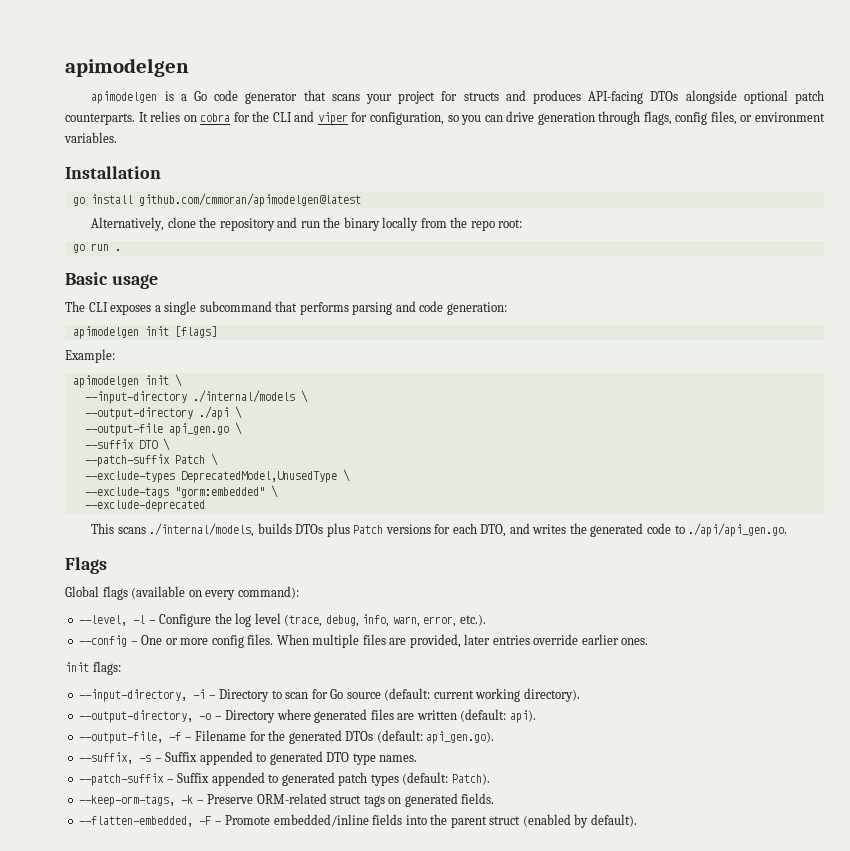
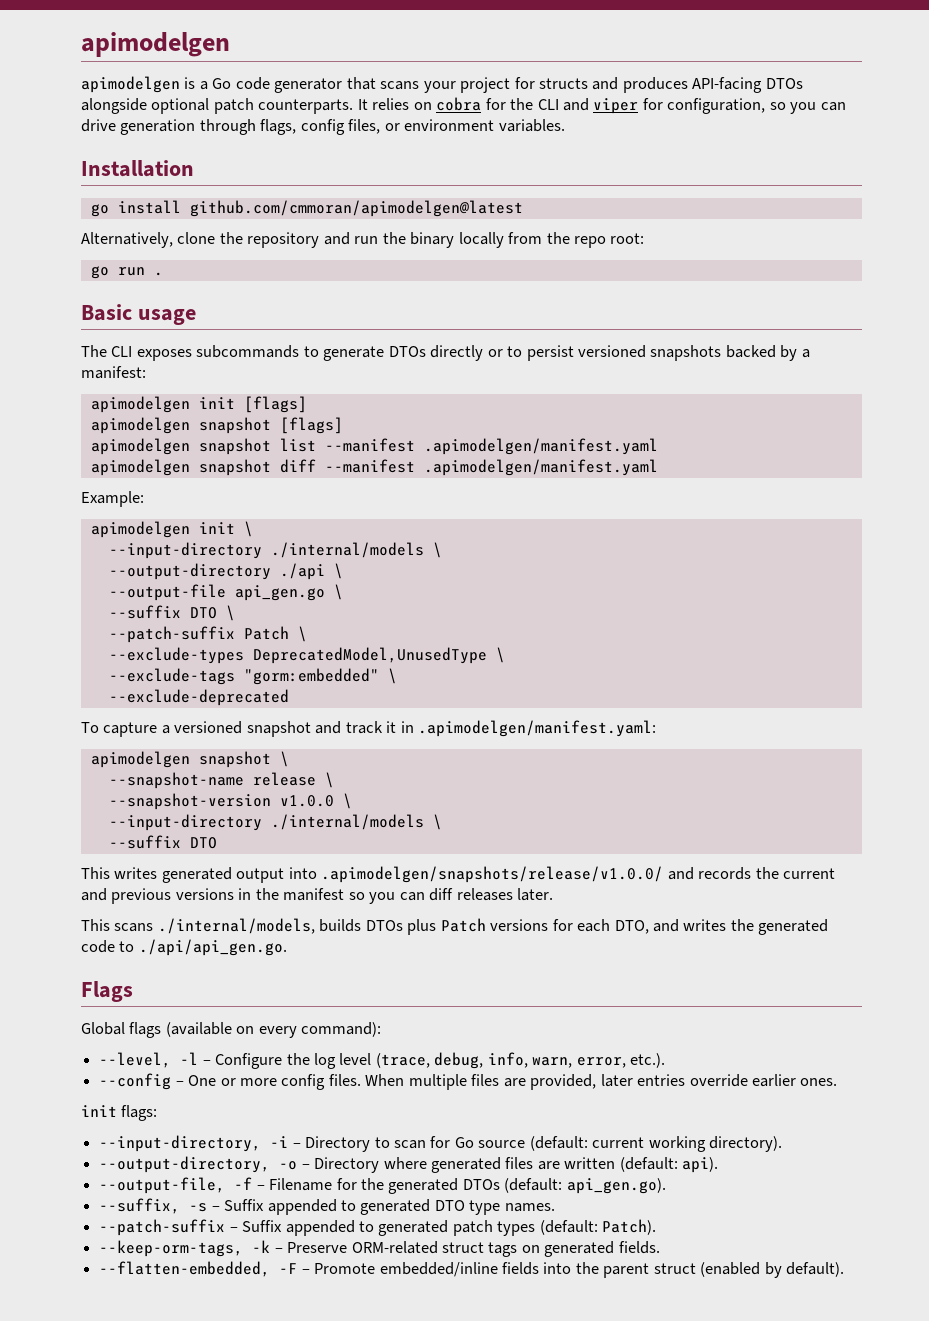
- The CLI exposes a single subcommand that performs parsing and code generation:
+ The CLI exposes subcommands to generate DTOs directly or to persist versioned snapshots backed by a manifest:
  apimodelgen init [flags]
+ apimodelgen snapshot [flags]
+ apimodelgen snapshot list --manifest .apimodelgen/manifest.yaml
+ apimodelgen snapshot diff --manifest .apimodelgen/manifest.yaml
+ To capture a versioned snapshot and track it in .apimodelgen/manifest.yaml:
+ apimodelgen snapshot \
+ --snapshot-name release \
+ --snapshot-version v1.0.0 \
+ --input-directory ./internal/models \
+ --suffix DTO
+ This writes generated output into .apimodelgen/snapshots/release/v1.0.0/ and records the current and previous versions in the manifest so you can diff releases later.

